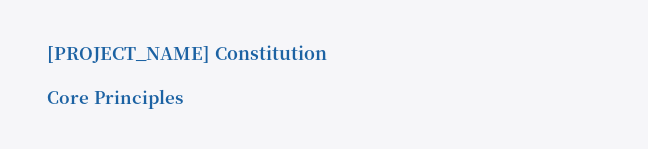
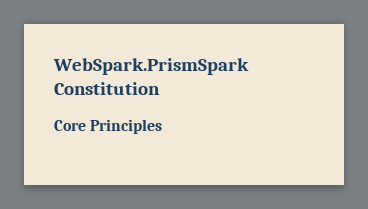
- [PROJECT_NAME] Constitution
+ WebSpark.PrismSpark Constitution

